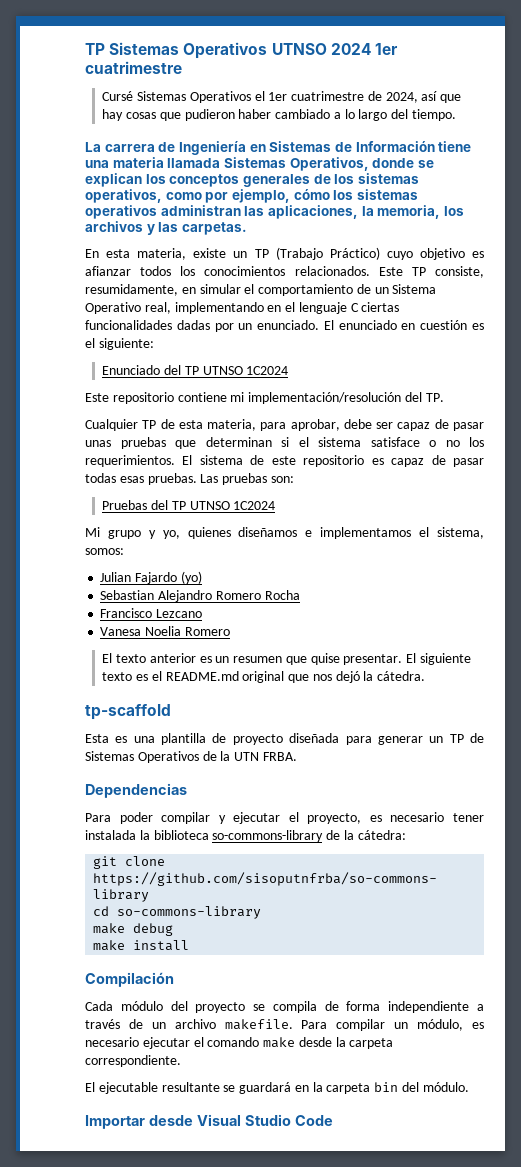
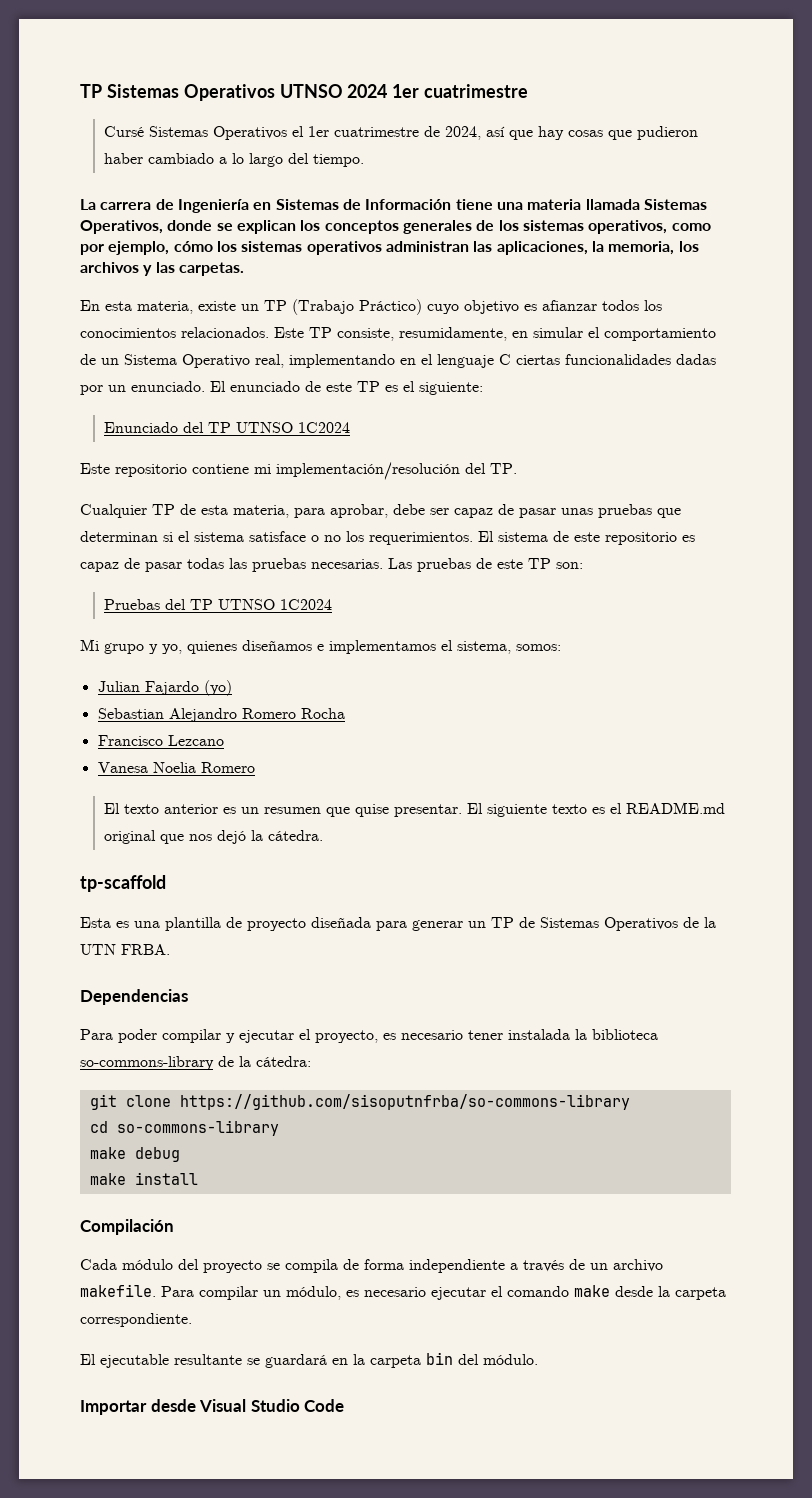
- El enunciado en cuestión es el siguiente:
+ El enunciado de este TP es el siguiente:
- El sistema de este repositorio es capaz de pasar todas esas pruebas. Las pruebas son:
+ El sistema de este repositorio es capaz de pasar todas las pruebas necesarias. Las pruebas de este TP son:

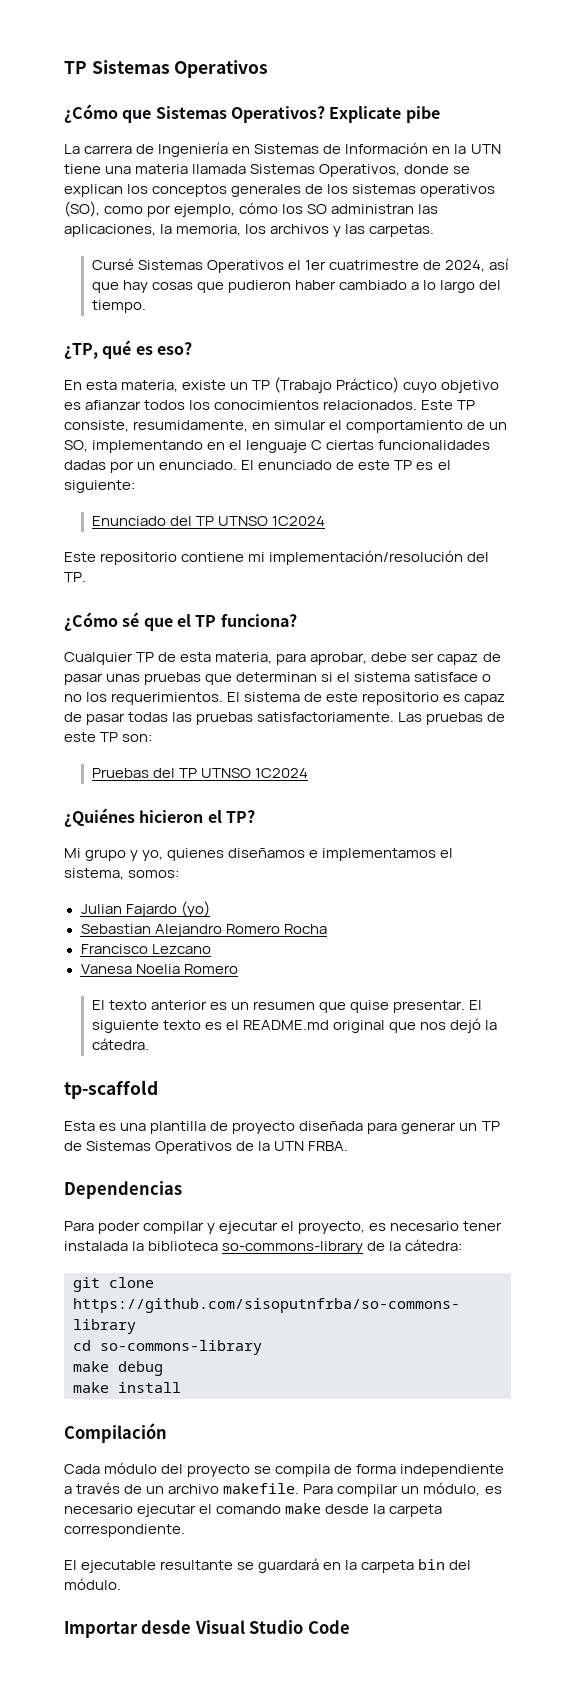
- TP Sistemas Operativos UTNSO 2024 1er cuatrimestre
+ TP Sistemas Operativos
+ ¿Cómo que Sistemas Operativos? Explicate pibe
+ La carrera de Ingeniería en Sistemas de Información en la UTN tiene una materia llamada Sistemas Operativos, donde se explican los conceptos generales de los sistemas operativos (SO), como por ejemplo, cómo los SO administran las aplicaciones, la memoria, los archivos y las carpetas.
- La carrera de Ingeniería en Sistemas de Información tiene una materia llamada Sistemas Operativos, donde se explican los conceptos generales de los sistemas operativos, como por ejemplo, cómo los sistemas operativos administran las aplicaciones, la memoria, los archivos y las carpetas.
+ ¿TP, qué es eso?
- Este TP consiste, resumidamente, en simular el comportamiento de un Sistema Operativo real, implementando en el lenguaje C ciertas funcionalidades dadas por un enunciado.
+ Este TP consiste, resumidamente, en simular el comportamiento de un SO, implementando en el lenguaje C ciertas funcionalidades dadas por un enunciado.
+ ¿Cómo sé que el TP funciona?
- El sistema de este repositorio es capaz de pasar todas las pruebas necesarias.
+ El sistema de este repositorio es capaz de pasar todas las pruebas satisfactoriamente.
+ ¿Quiénes hicieron el TP?

